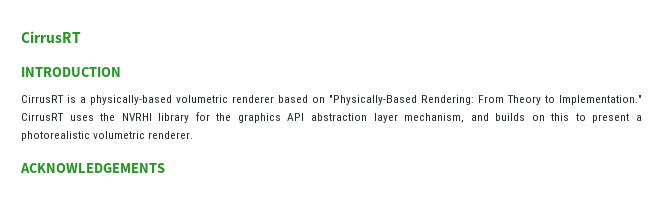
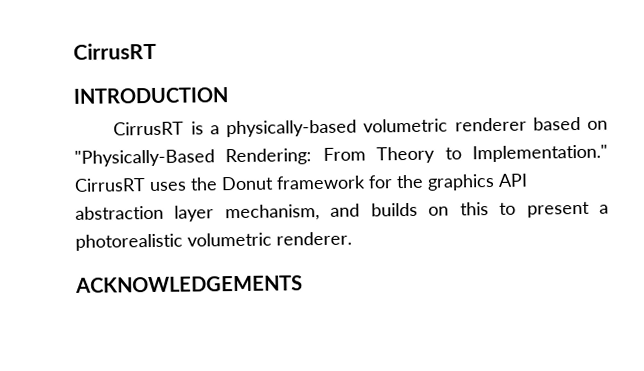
- CirrusRT uses the NVRHI library for the graphics API abstraction layer mechanism, and builds on this to present a photorealistic volumetric renderer.
+ CirrusRT uses the Donut framework for the graphics API abstraction layer mechanism, and builds on this to present a photorealistic volumetric renderer.

